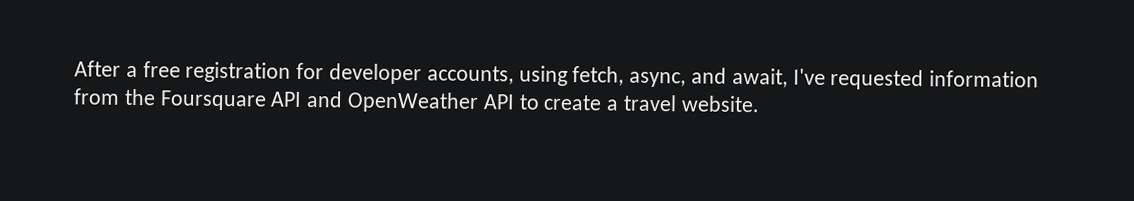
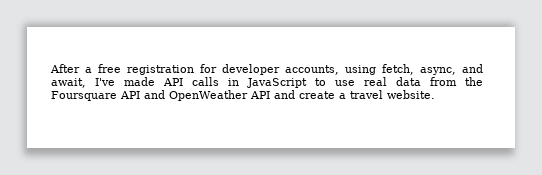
- After a free registration for developer accounts, using fetch, async, and await, I've requested information from the Foursquare API and OpenWeather API to create a travel website.
+ After a free registration for developer accounts, using fetch, async, and await, I've made API calls in JavaScript to use real data from the Foursquare API and OpenWeather API and create a travel website.

